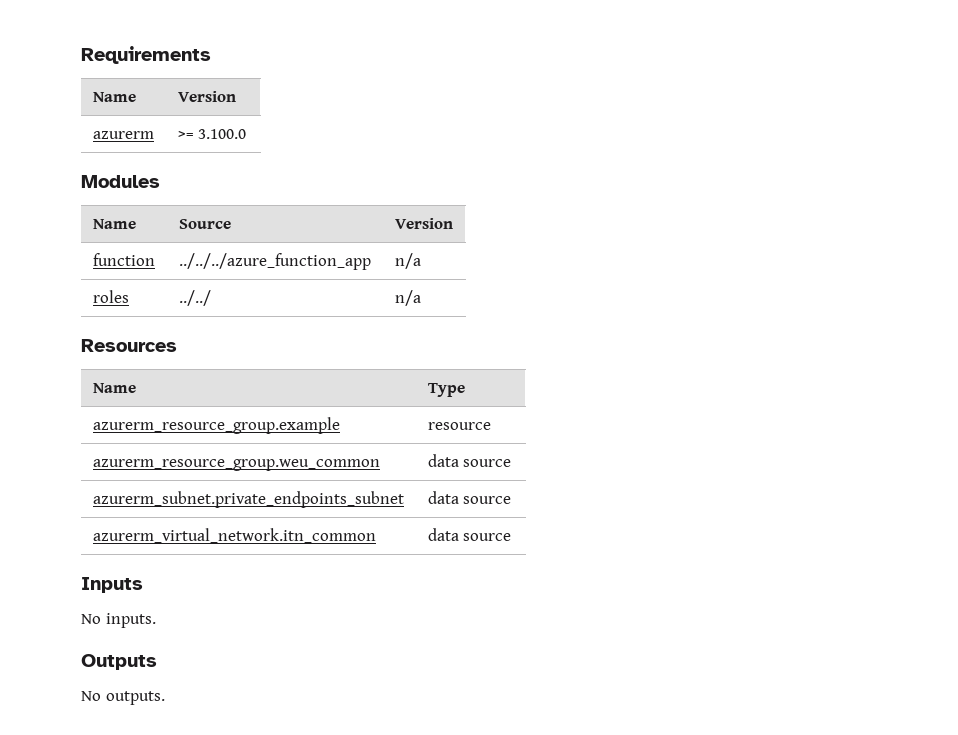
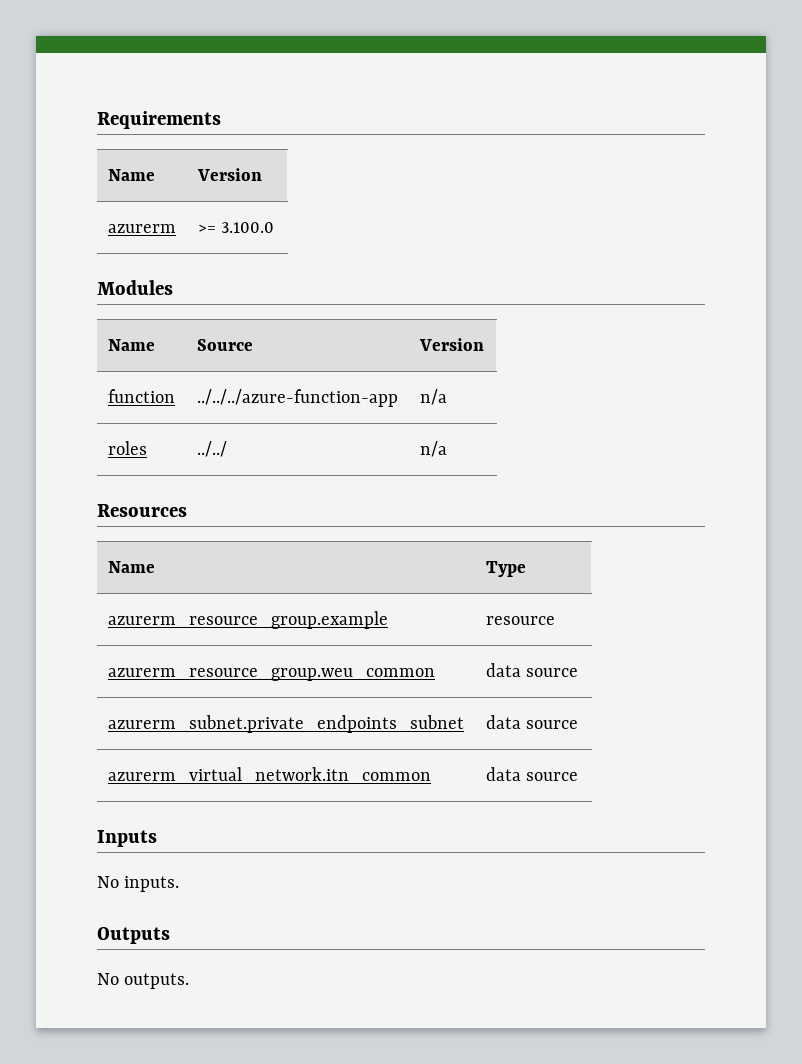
- function | ../../../azure_function_app | n/a
+ function | ../../../azure-function-app | n/a

